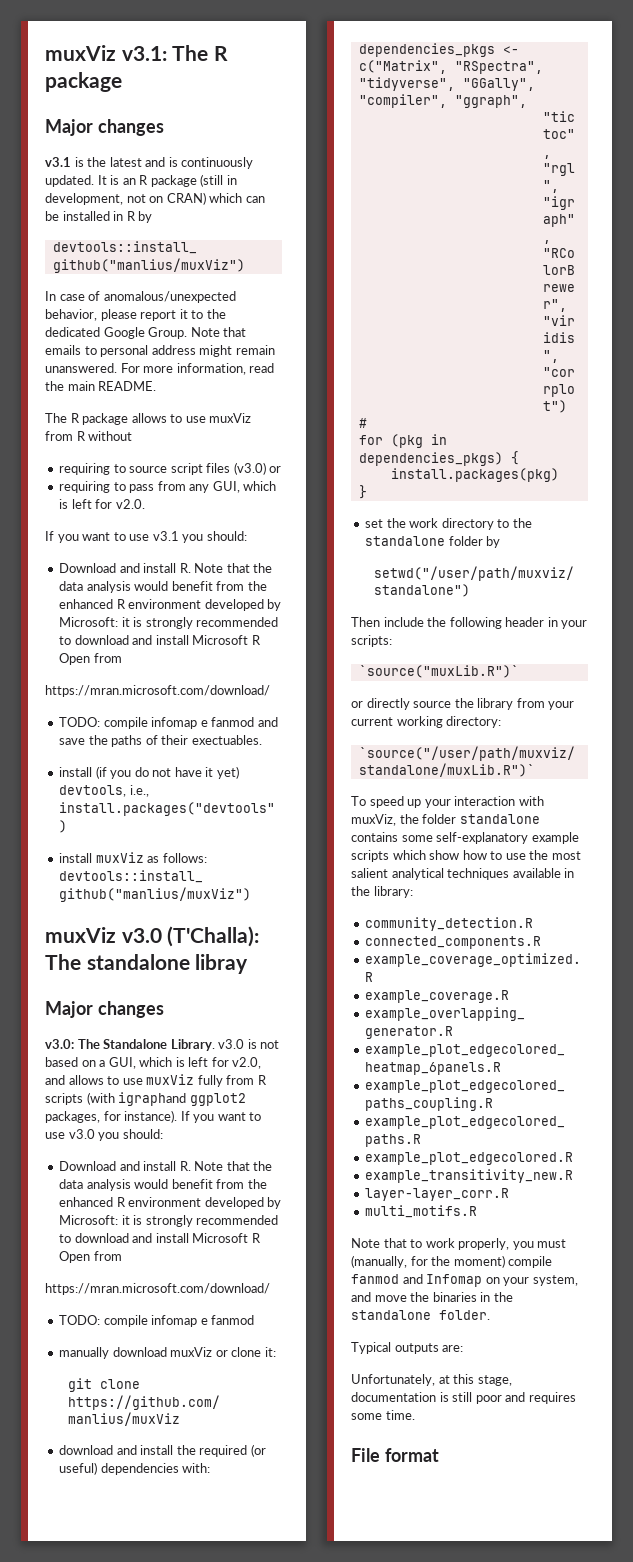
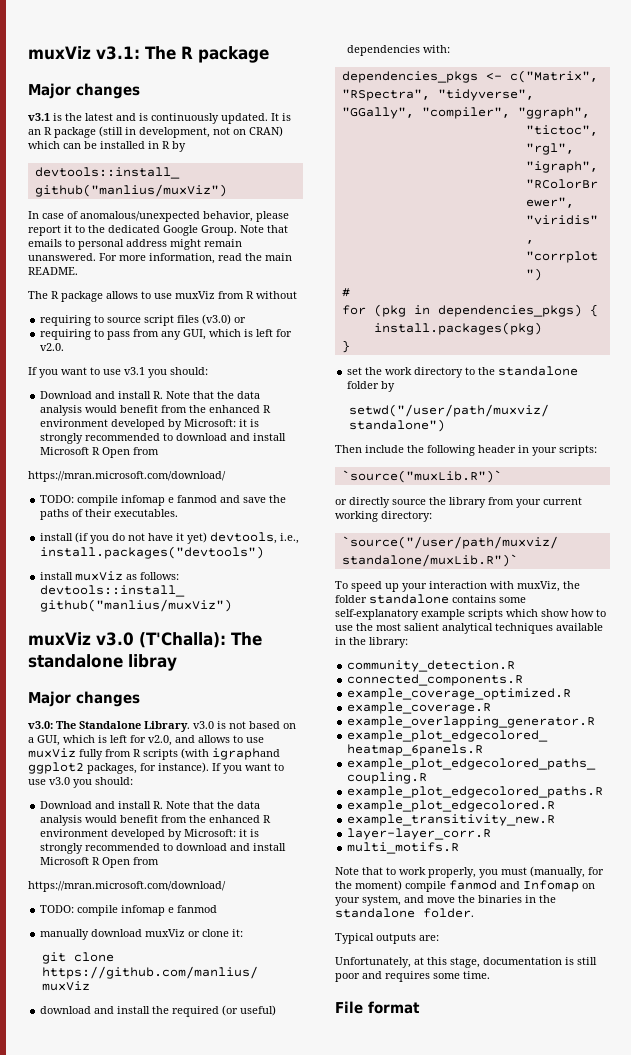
- TODO: compile infomap e fanmod and save the paths of their exectuables.
+ TODO: compile infomap e fanmod and save the paths of their executables.

